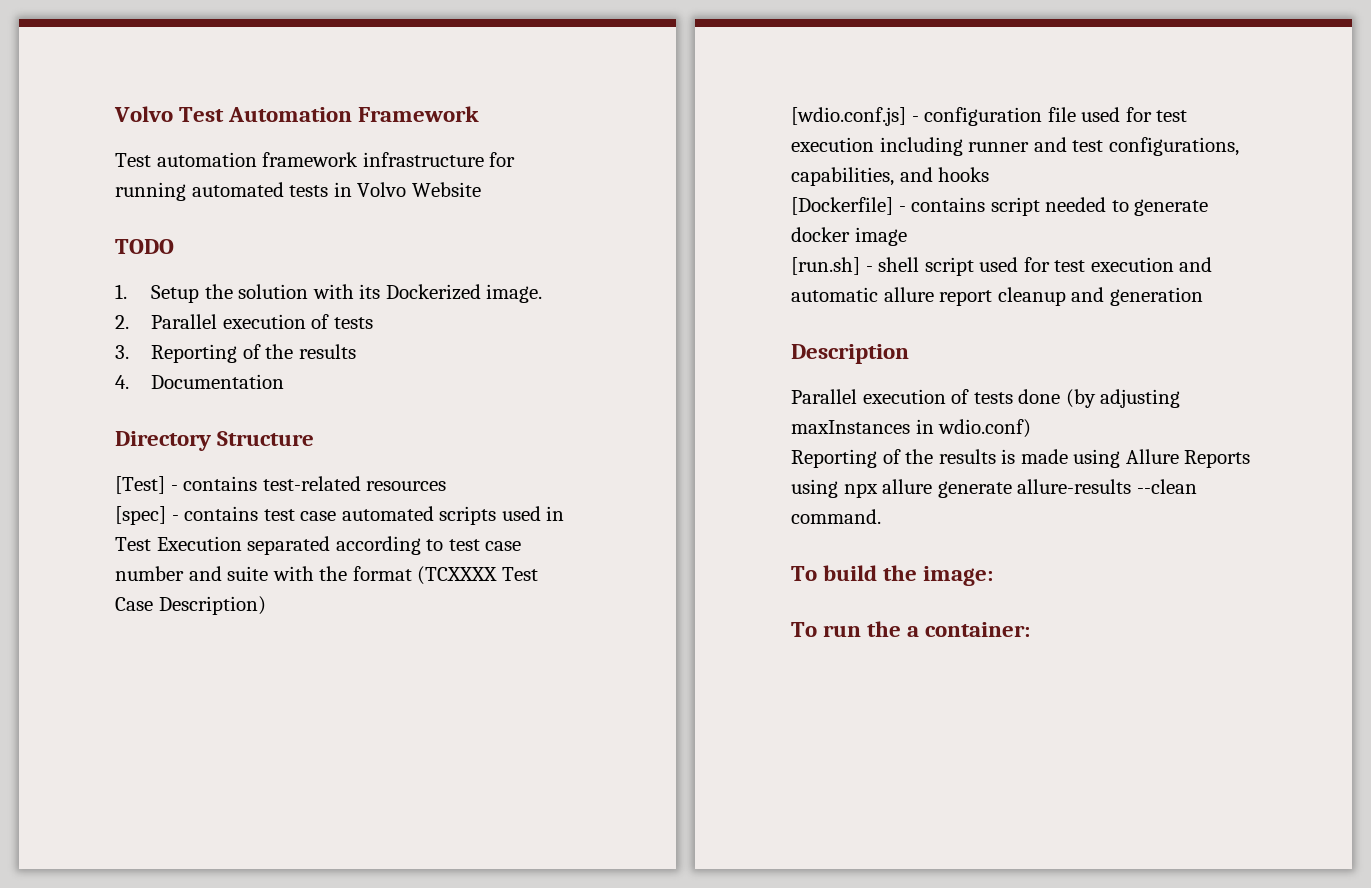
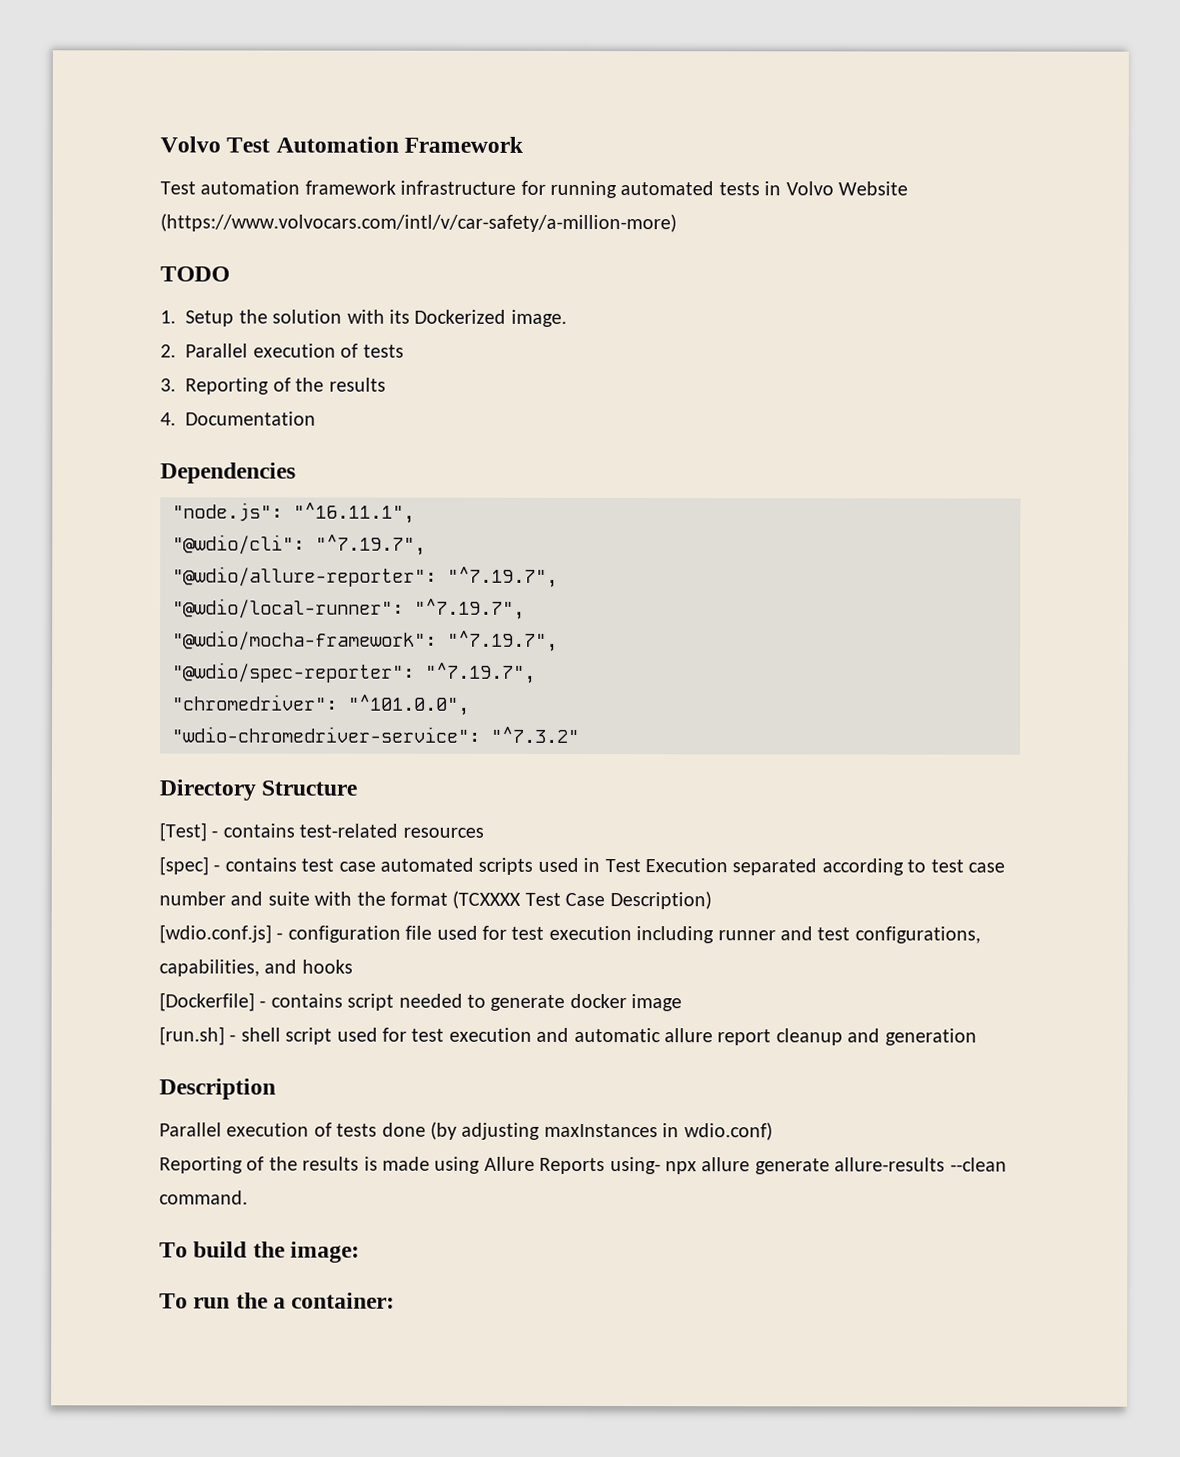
- Test automation framework infrastructure for running automated tests in Volvo Website
+ Test automation framework infrastructure for running automated tests in Volvo Website (https://www.volvocars.com/intl/v/car-safety/a-million-more)
+ Dependencies
+ "node.js": "^16.11.1",
+ "@wdio/cli": "^7.19.7",
+ "@wdio/allure-reporter": "^7.19.7",
+ "@wdio/local-runner": "^7.19.7",
+ "@wdio/mocha-framework": "^7.19.7",
+ "@wdio/spec-reporter": "^7.19.7",
+ "chromedriver": "^101.0.0",
+ "wdio-chromedriver-service": "^7.3.2"
- Reporting of the results is made using Allure Reports using npx allure generate allure-results --clean command.
+ Reporting of the results is made using Allure Reports using- npx allure generate allure-results --clean command.

